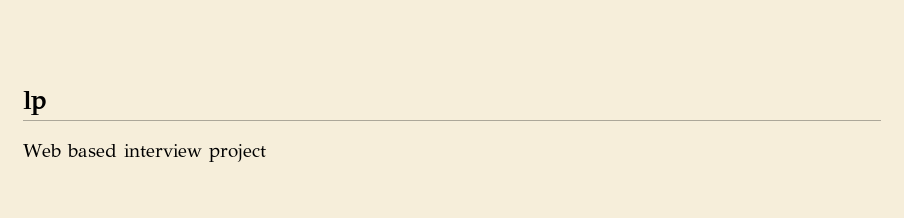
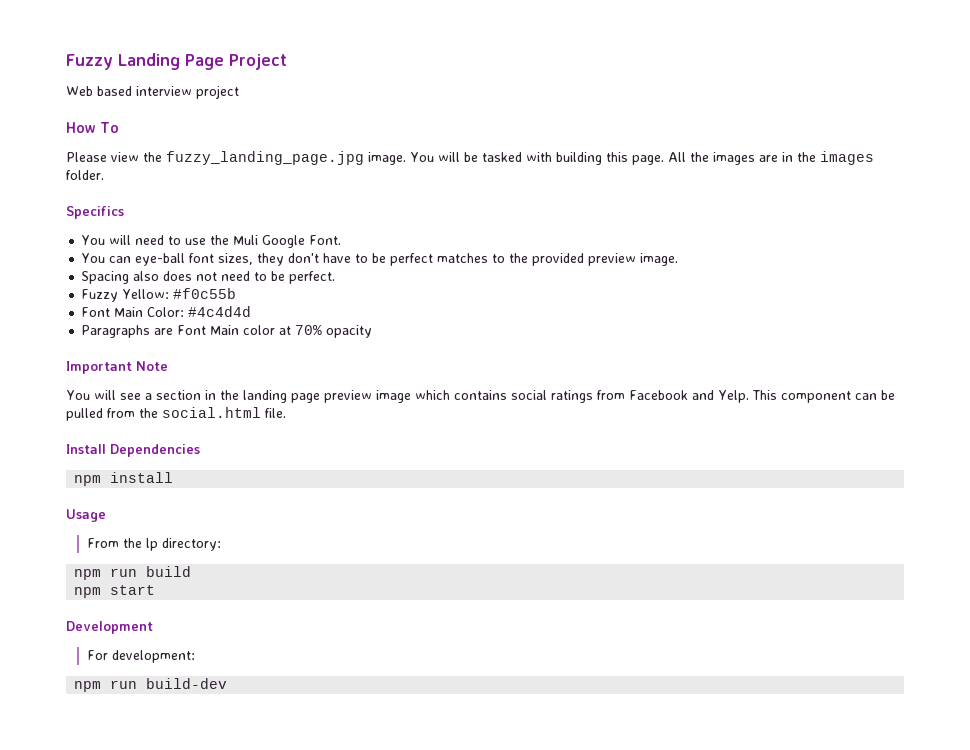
- lp
+ Fuzzy Landing Page Project
+ How To
+ Please view the fuzzy_landing_page.jpg image. You will be tasked with building this page. All the images are in the images folder.
+ Specifics
+ You will need to use the Muli Google Font.
+ You can eye-ball font sizes, they don't have to be perfect matches to the provided preview image.
+ Spacing also does not need to be perfect.
+ Fuzzy Yellow: #f0c55b
+ Font Main Color: #4c4d4d
+ Paragraphs are Font Main color at 70% opacity
+ Important Note
+ You will see a section in the landing page preview image which contains social ratings from Facebook and Yelp. This component can be pulled from the social.html file.
+ Install Dependencies
+ npm install
+ Usage
+ From the lp directory:
+ npm run build
+ npm start
+ Development
+ For development:
+ npm run build-dev

